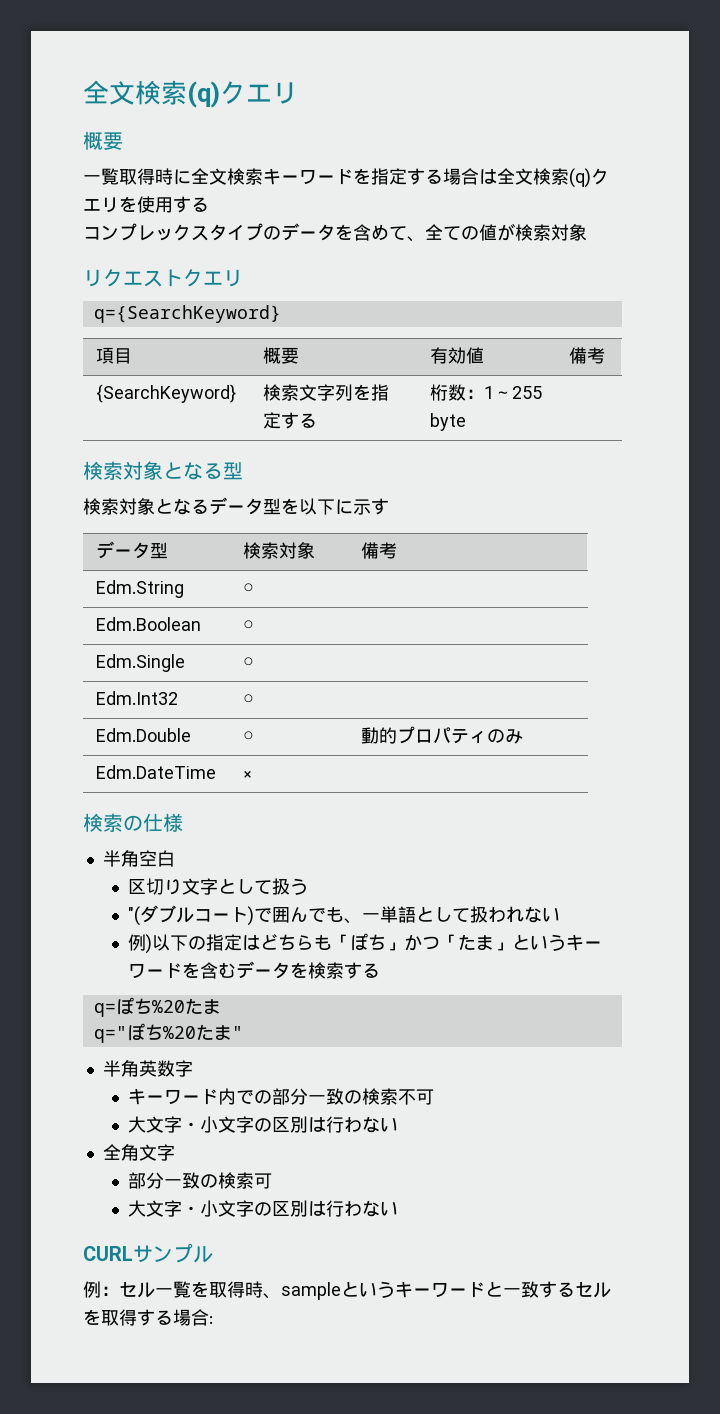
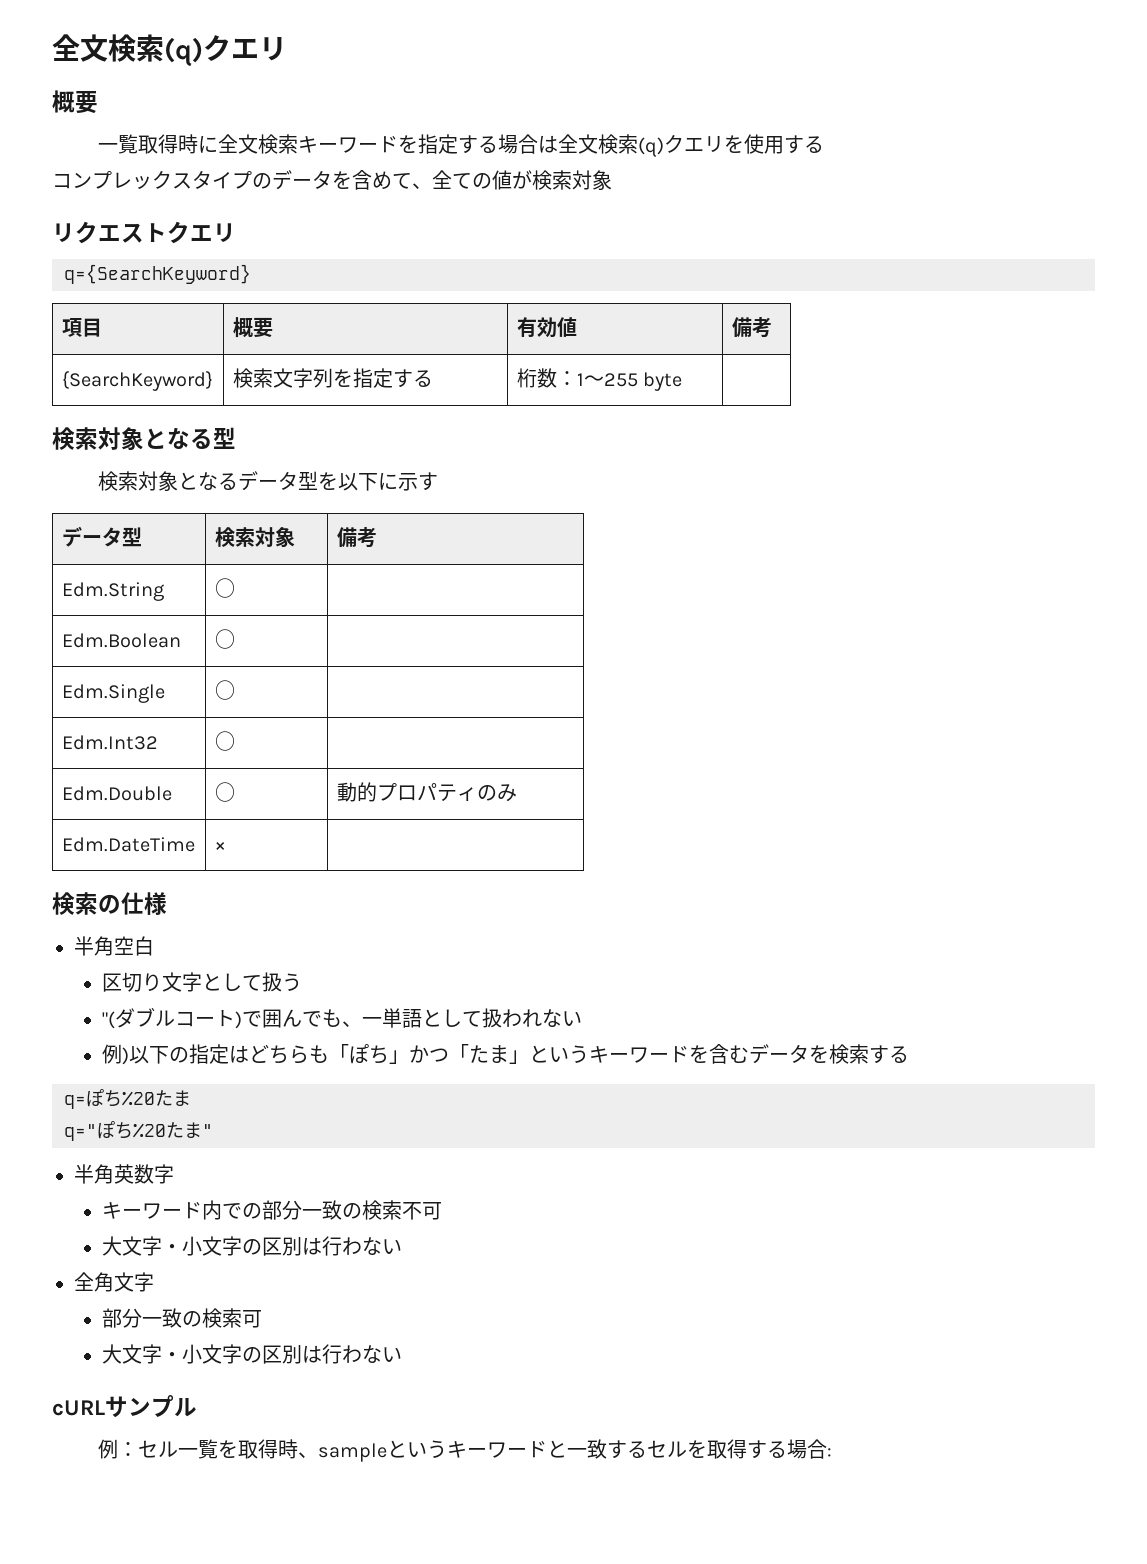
- CURLサンプル
+ cURLサンプル

